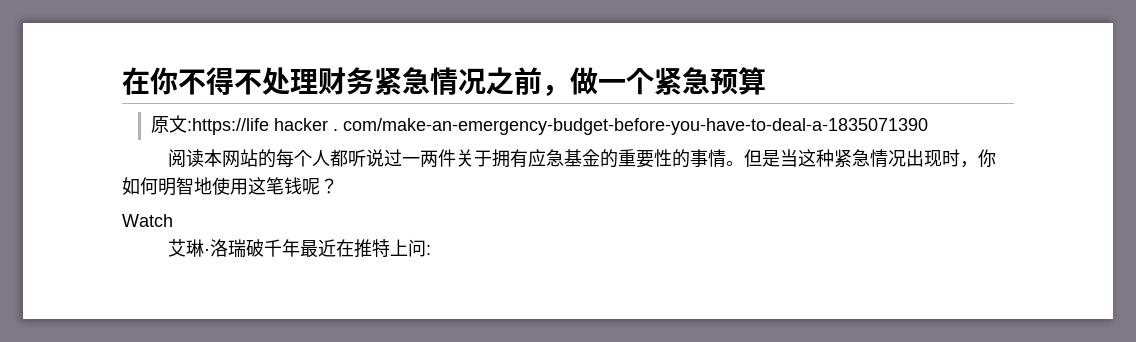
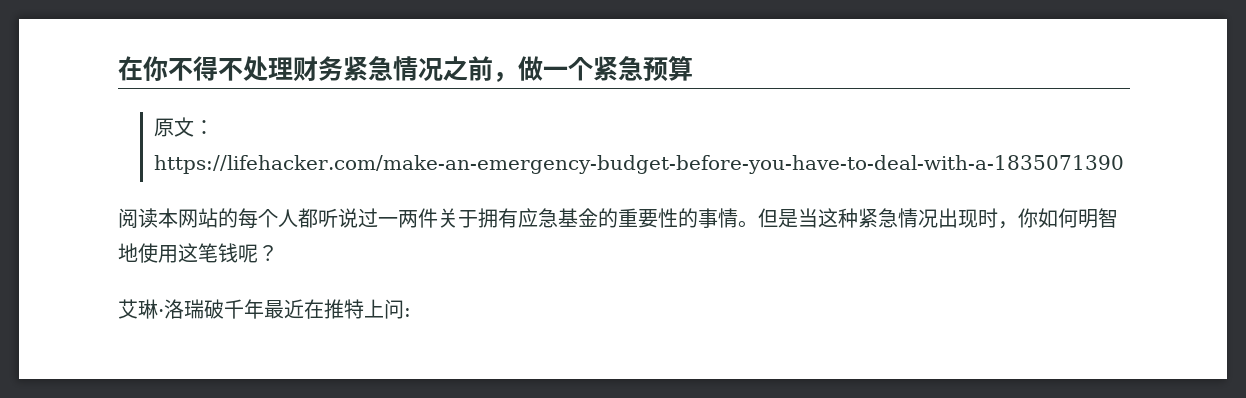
- 原文:https://life hacker . com/make-an-emergency-budget-before-you-have-to-deal-a-1835071390
+ 原文：https://lifehacker.com/make-an-emergency-budget-before-you-have-to-deal-with-a-1835071390
- Watch

